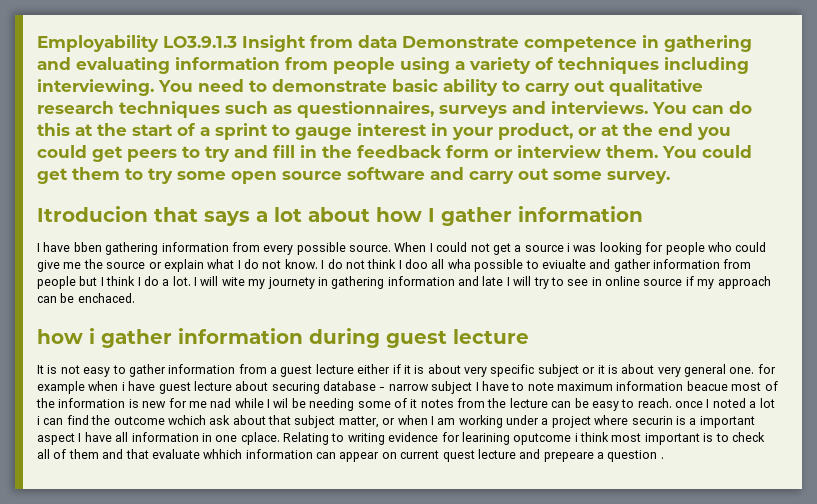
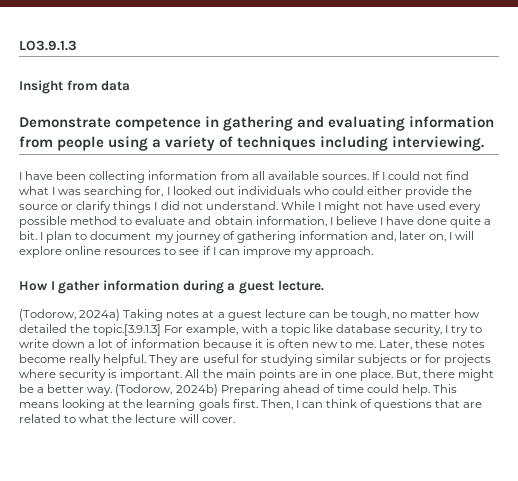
- Employability LO3.9.1.3 Insight from data Demonstrate competence in gathering and evaluating information from people using a variety of techniques including interviewing. You need to demonstrate basic ability to carry out qualitative research techniques such as questionnaires, surveys and interviews. You can do this at the start of a sprint to gauge interest in your product, or at the end you could get peers to try and fill in the feedback form or interview them. You could get them to try some open source software and carry out some survey.
- Itroducion that says a lot about how I gather information
- I have bben gathering information from every possible source. When I could not get a source i was looking for people who could give me the source or explain what I do not know. I do not think I doo all wha possible to eviualte and gather information from people but I think I do a lot. I will wite my journety in gathering information and late I will try to see in online source if my approach can be enchaced.
- how i gather information during guest lecture
- It is not easy to gather information from a guest lecture either if it is about very specific subject or it is about very general one. for example when i have guest lecture about securing database - narrow subject I have to note maximum information beacue most of the information is new for me nad while I wil be needing some of it notes from the lecture can be easy to reach. once I noted a lot i can find the outcome wchich ask about that subject matter, or when I am working under a project where securin is a important aspect I have all information in one cplace. Relating to writing evidence for learining oputcome i think most important is to check all of them and that evaluate whhich information can appear on current quest lecture and prepeare a question .
+ LO3.9.1.3
+ Insight from data
+ Demonstrate competence in gathering and evaluating information from people using a variety of techniques including interviewing.
+ I have been collecting information from all available sources. If I could not find what I was searching for, I looked out individuals who could either provide the source or clarify things I did not understand. While I might not have used every possible method to evaluate and obtain information, I believe I have done quite a bit. I plan to document my journey of gathering information and, later on, I will explore online resources to see if I can improve my approach.
+ How I gather information during a guest lecture.
+ (Todorow, 2024a) Taking notes at a guest lecture can be tough, no matter how detailed the topic.[3.9.1.3] For example, with a topic like database security, I try to write down a lot of information because it is often new to me. Later, these notes become really helpful. They are useful for studying similar subjects or for projects where security is important. All the main points are in one place. But, there might be a better way. (Todorow, 2024b) Preparing ahead of time could help. This means looking at the learning goals first. Then, I can think of questions that are related to what the lecture will cover.

